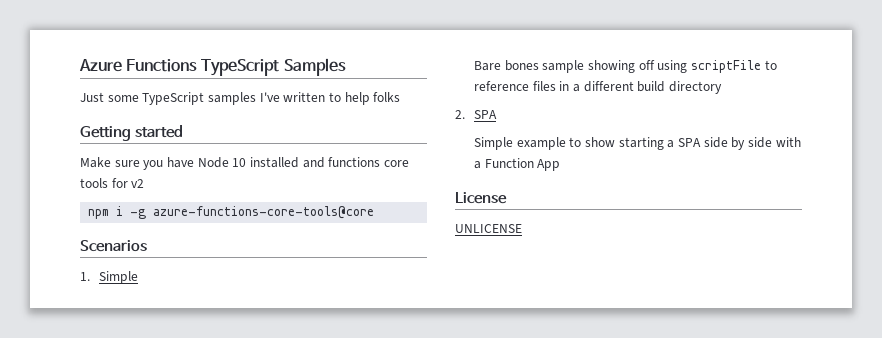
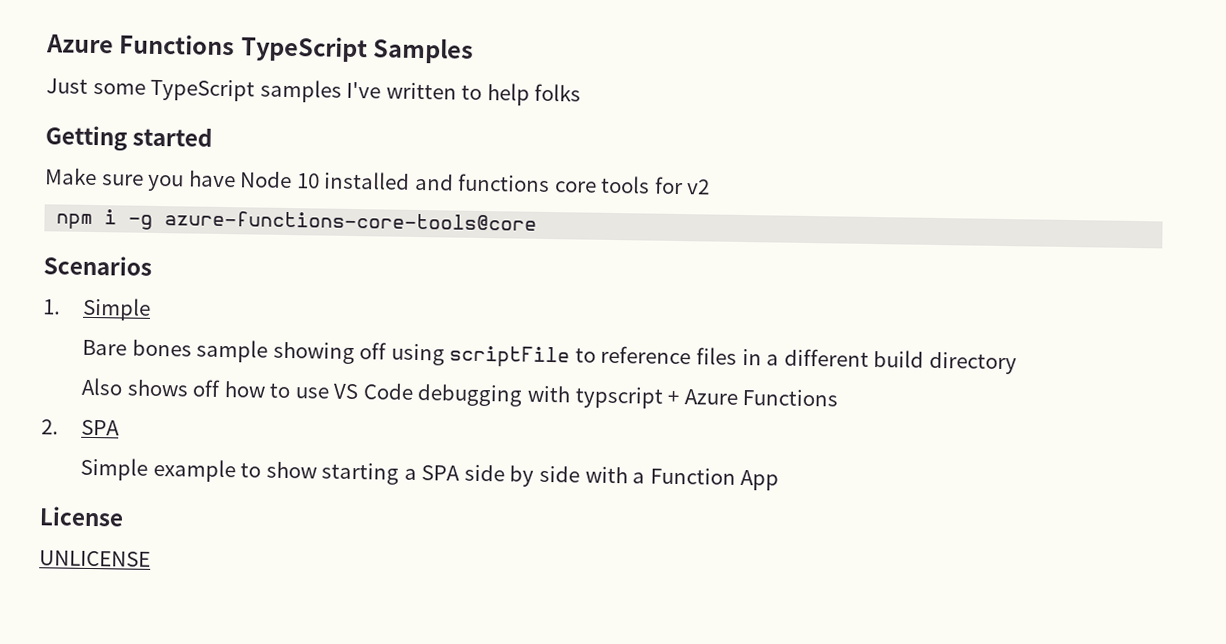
+ Also shows off how to use VS Code debugging with typscript + Azure Functions

